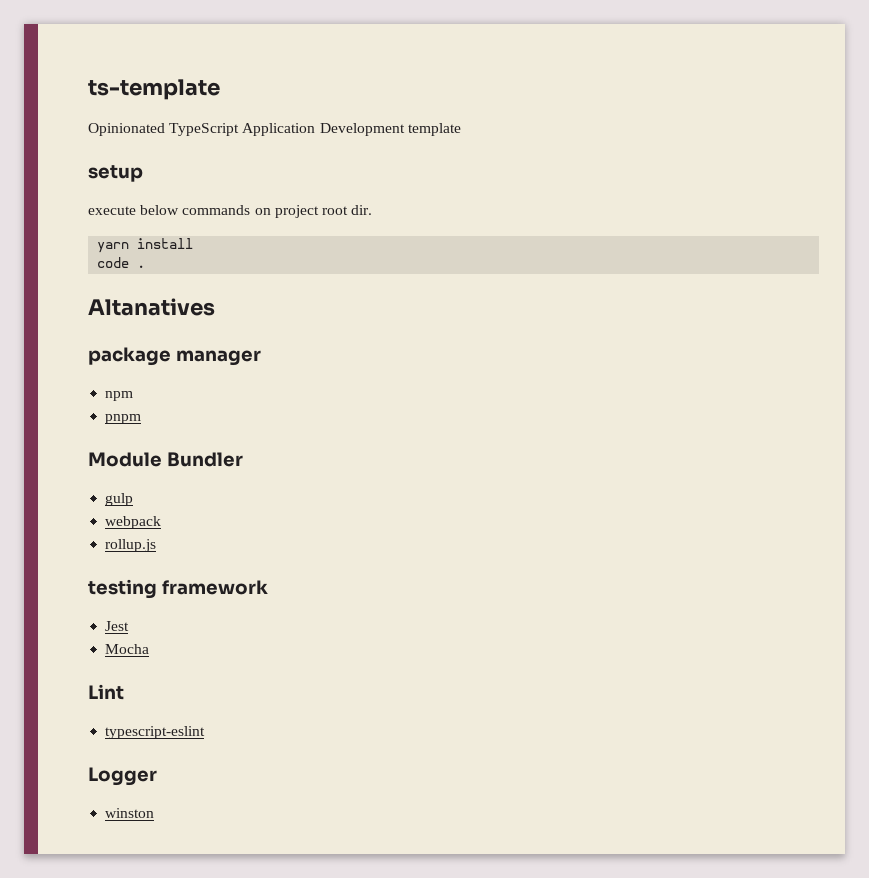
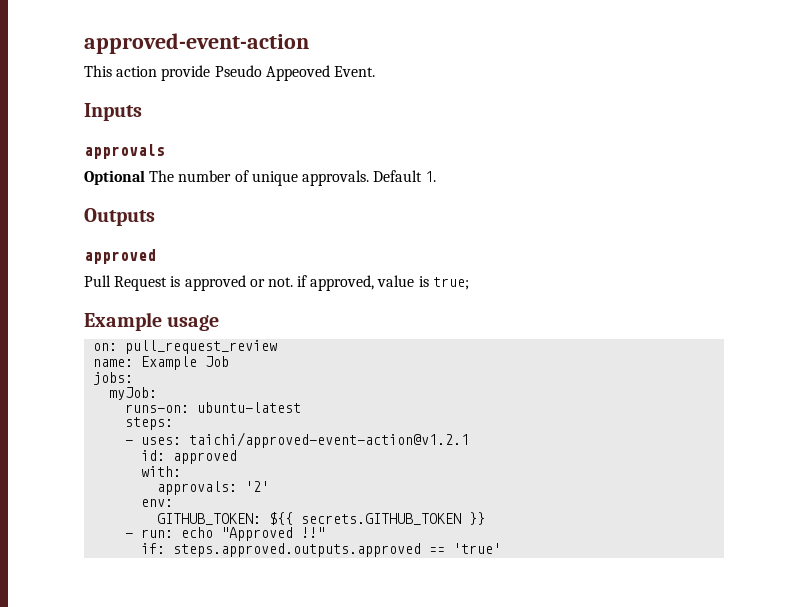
- ts-template
- Opinionated TypeScript Application Development template
- setup
- execute below commands on project root dir.
- yarn install
- code .
- Altanatives
- package manager
- npm
- pnpm
- Module Bundler
- gulp
- webpack
- rollup.js
- testing framework
- Jest
- Mocha
- Lint
- typescript-eslint
- Logger
- winston
+ approved-event-action
+ This action provide Pseudo Appeoved Event.
+ Inputs
+ approvals
+ Optional The number of unique approvals. Default 1.
+ Outputs
+ approved
+ Pull Request is approved or not. if approved, value is true;
+ Example usage
+ on: pull_request_review
+ name: Example Job
+ jobs:
+ myJob:
+ runs-on: ubuntu-latest
+ steps:
+ - uses: taichi/approved-event-action@v1.2.1
+ id: approved
+ with:
+ approvals: '2'
+ env:
+ GITHUB_TOKEN: ${{ secrets.GITHUB_TOKEN }}
+ - run: echo "Approved !!"
+ if: steps.approved.outputs.approved == 'true'

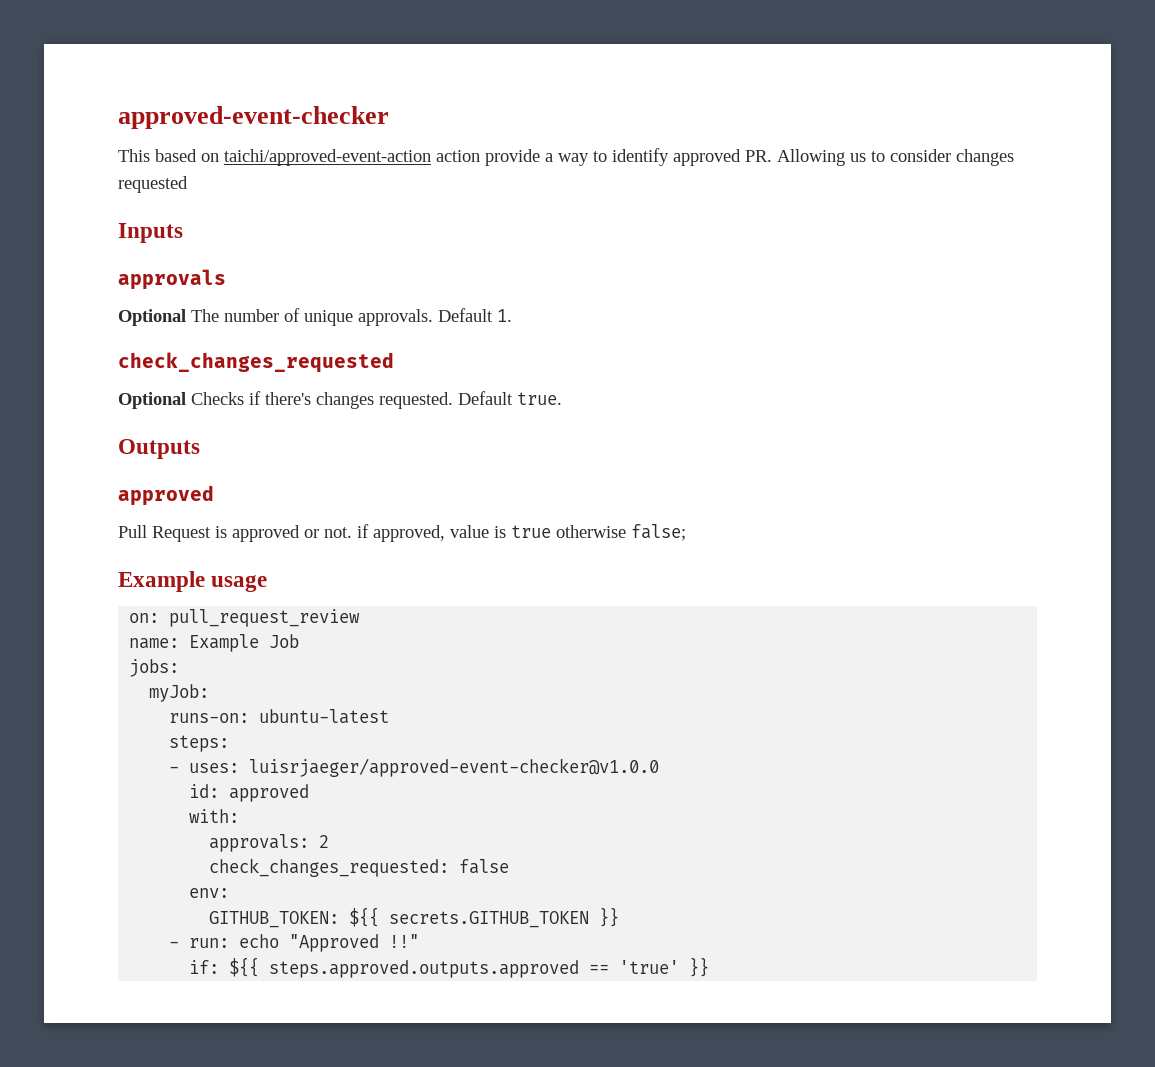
- approved-event-action
+ approved-event-checker
- This action provide Pseudo Appeoved Event.
+ This based on taichi/approved-event-action action provide a way to identify approved PR. Allowing us to consider changes requested
+ check_changes_requested
+ Optional Checks if there's changes requested. Default true.
- Pull Request is approved or not. if approved, value is true;
+ Pull Request is approved or not. if approved, value is true otherwise false;
- - uses: taichi/approved-event-action@v1.2.1
+ - uses: luisrjaeger/approved-event-checker@v1.0.0
- approvals: '2'
+ approvals: 2
+ check_changes_requested: false
- if: steps.approved.outputs.approved == 'true'
+ if: ${{ steps.approved.outputs.approved == 'true' }}

